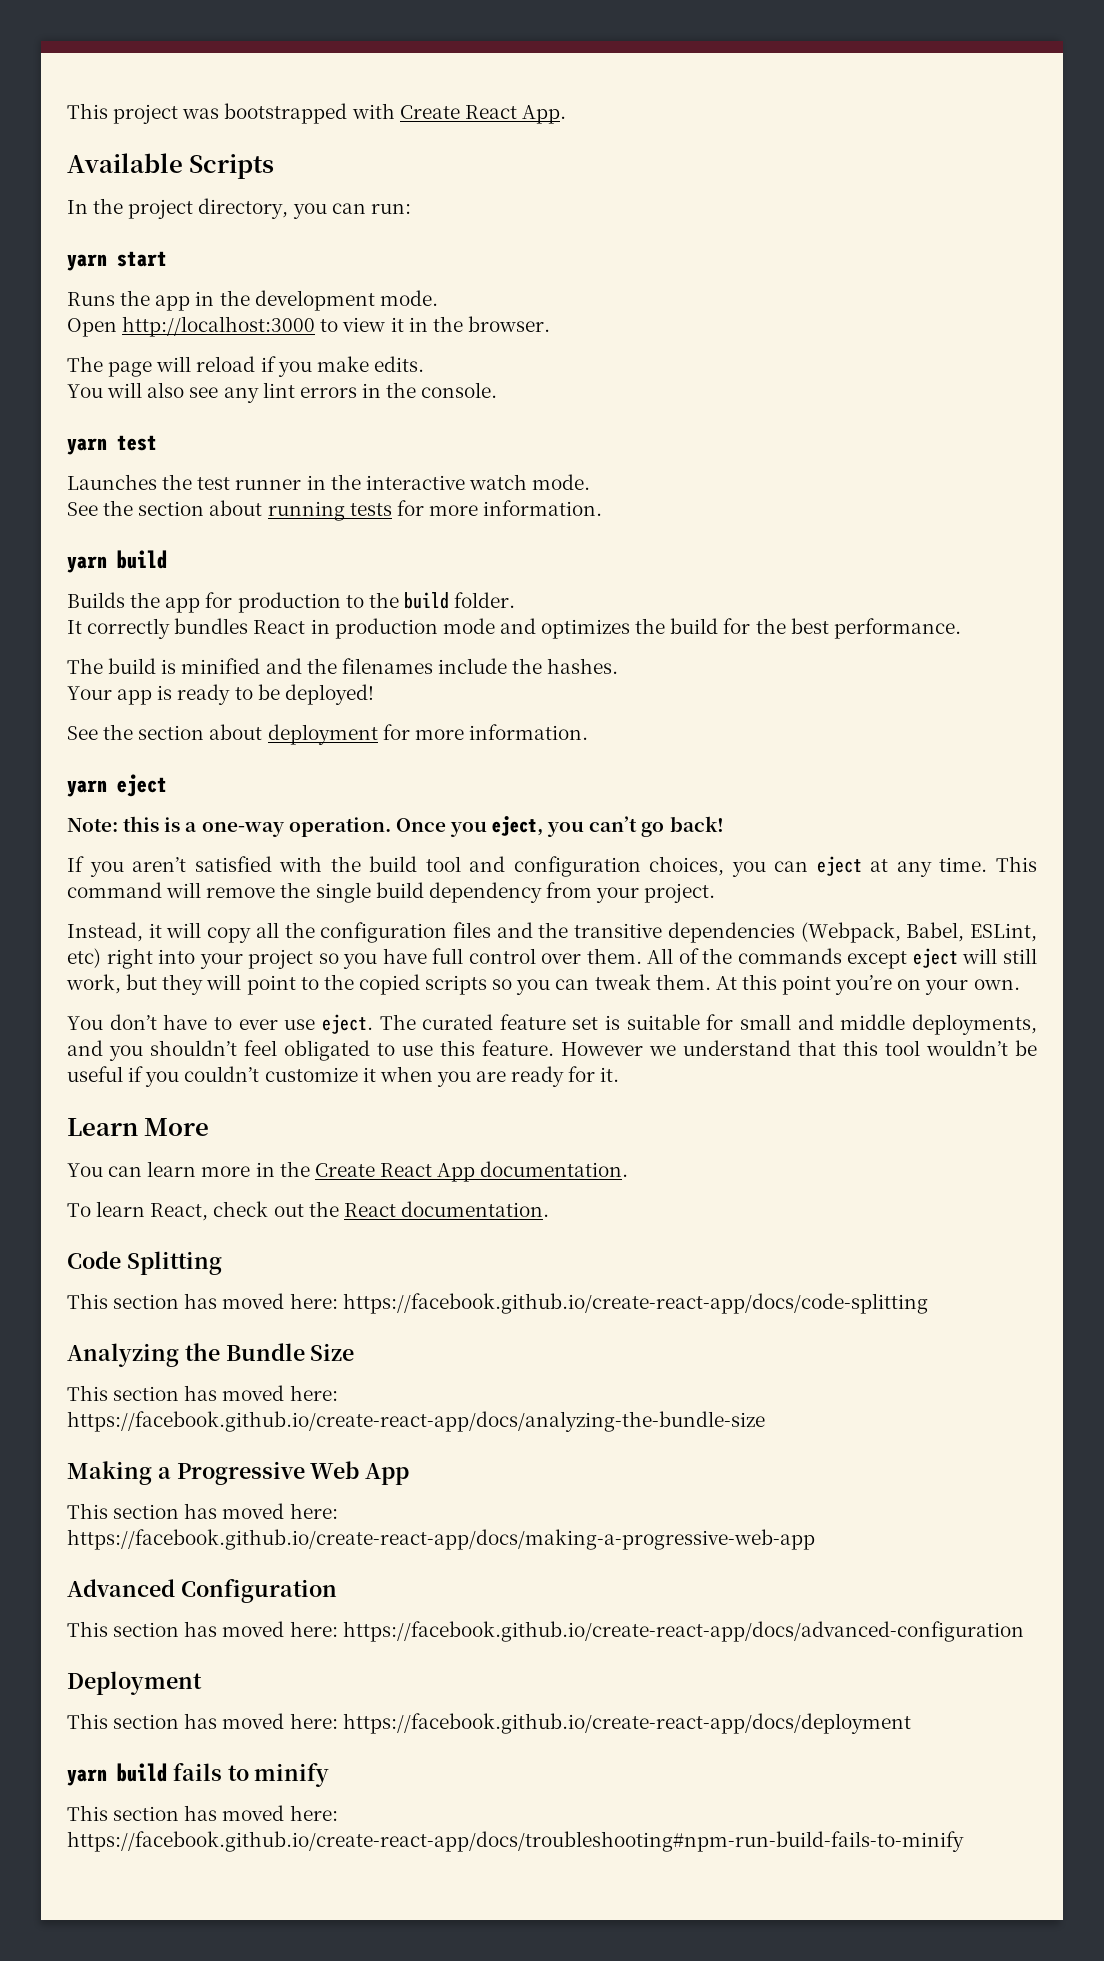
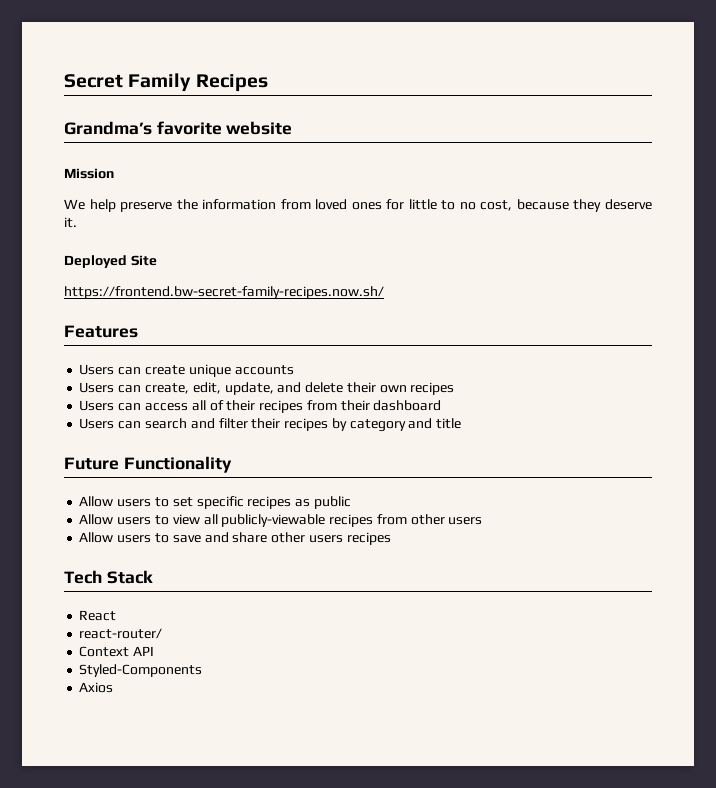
- This project was bootstrapped with Create React App.
- Available Scripts
- In the project directory, you can run:
- yarn start
- Runs the app in the development mode.
- Open http://localhost:3000 to view it in the browser.
- The page will reload if you make edits.
- You will also see any lint errors in the console.
- yarn test
- Launches the test runner in the interactive watch mode.
- See the section about running tests for more information.
- yarn build
- Builds the app for production to the build folder.
- It correctly bundles React in production mode and optimizes the build for the best performance.
- The build is minified and the filenames include the hashes.
- Your app is ready to be deployed!
- See the section about deployment for more information.
- yarn eject
- Note: this is a one-way operation. Once you eject, you can’t go back!
- If you aren’t satisfied with the build tool and configuration choices, you can eject at any time. This command will remove the single build dependency from your project.
- Instead, it will copy all the configuration files and the transitive dependencies (Webpack, Babel, ESLint, etc) right into your project so you have full control over them. All of the commands except eject will still work, but they will point to the copied scripts so you can tweak them. At this point you’re on your own.
- You don’t have to ever use eject. The curated feature set is suitable for small and middle deployments, and you shouldn’t feel obligated to use this feature. However we understand that this tool wouldn’t be useful if you couldn’t customize it when you are ready for it.
- Learn More
- You can learn more in the Create React App documentation.
- To learn React, check out the React documentation.
- Code Splitting
- This section has moved here: https://facebook.github.io/create-react-app/docs/code-splitting
- Analyzing the Bundle Size
- This section has moved here: https://facebook.github.io/create-react-app/docs/analyzing-the-bundle-size
- Making a Progressive Web App
- This section has moved here: https://facebook.github.io/create-react-app/docs/making-a-progressive-web-app
- Advanced Configuration
- This section has moved here: https://facebook.github.io/create-react-app/docs/advanced-configuration
- Deployment
- This section has moved here: https://facebook.github.io/create-react-app/docs/deployment
- yarn build fails to minify
- This section has moved here: https://facebook.github.io/create-react-app/docs/troubleshooting#npm-run-build-fails-to-minify
+ Secret Family Recipes
+ Grandma’s favorite website
+ Mission
+ We help preserve the information from loved ones for little to no cost, because they deserve it.
+ Deployed Site
+ https://frontend.bw-secret-family-recipes.now.sh/
+ Features
+ Users can create unique accounts
+ Users can create, edit, update, and delete their own recipes
+ Users can access all of their recipes from their dashboard
+ Users can search and filter their recipes by category and title
+ Future Functionality
+ Allow users to set specific recipes as public
+ Allow users to view all publicly-viewable recipes from other users
+ Allow users to save and share other users recipes
+ Tech Stack
+ React
+ react-router/
+ Context API
+ Styled-Components
+ Axios

